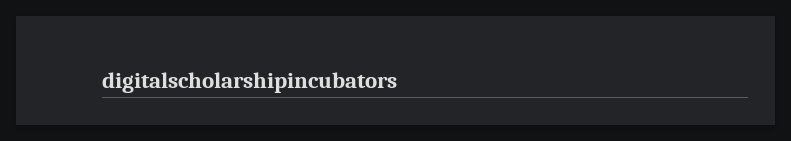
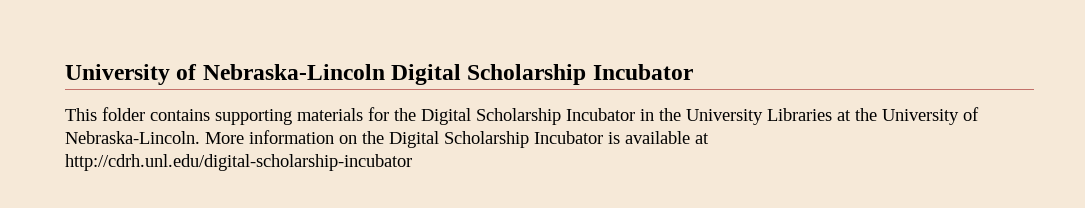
- digitalscholarshipincubators
+ University of Nebraska-Lincoln Digital Scholarship Incubator
+ This folder contains supporting materials for the Digital Scholarship Incubator in the University Libraries at the University of Nebraska-Lincoln. More information on the Digital Scholarship Incubator is available at http://cdrh.unl.edu/digital-scholarship-incubator

